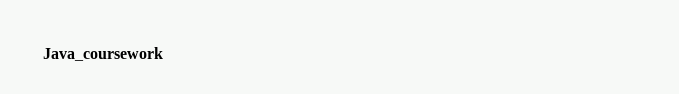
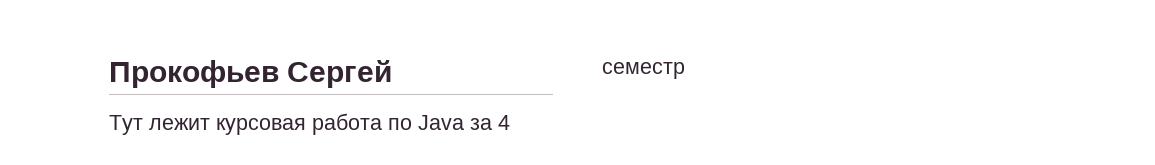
- Java_coursework
+ Прокофьев Сергeй
+ Тут лежит курсовая работа по Java за 4 семестр

